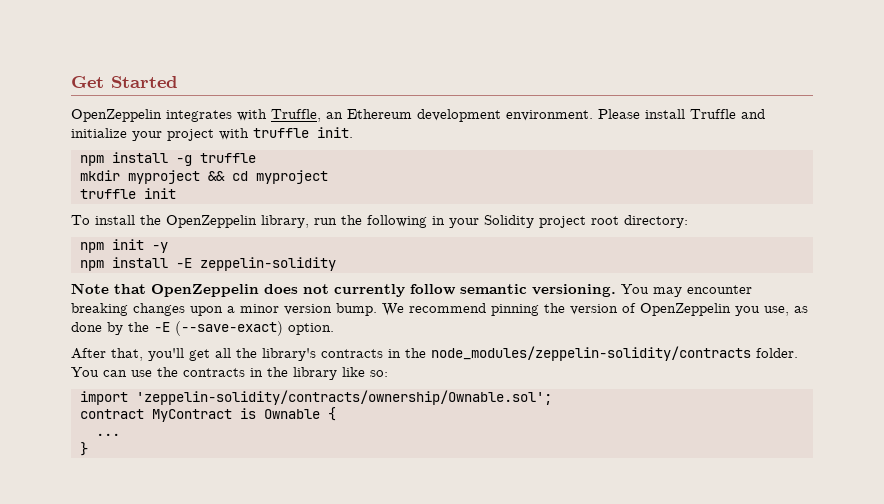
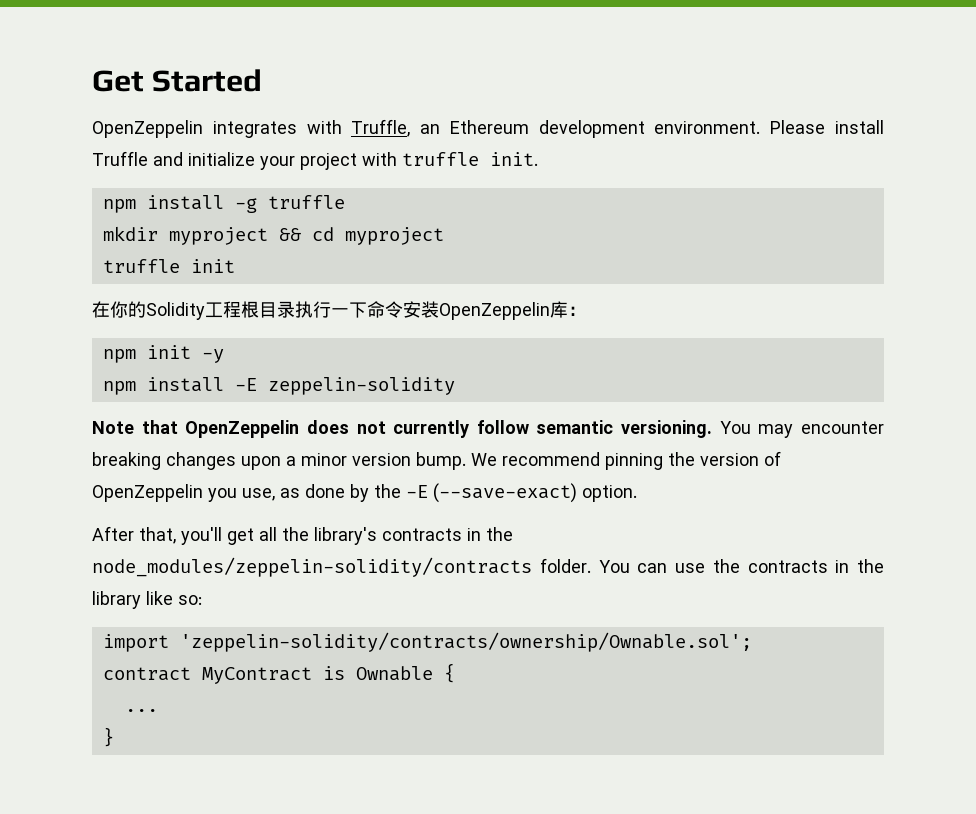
- To install the OpenZeppelin library, run the following in your Solidity project root directory:
+ 在你的Solidity工程根目录执行一下命令安装OpenZeppelin库：

